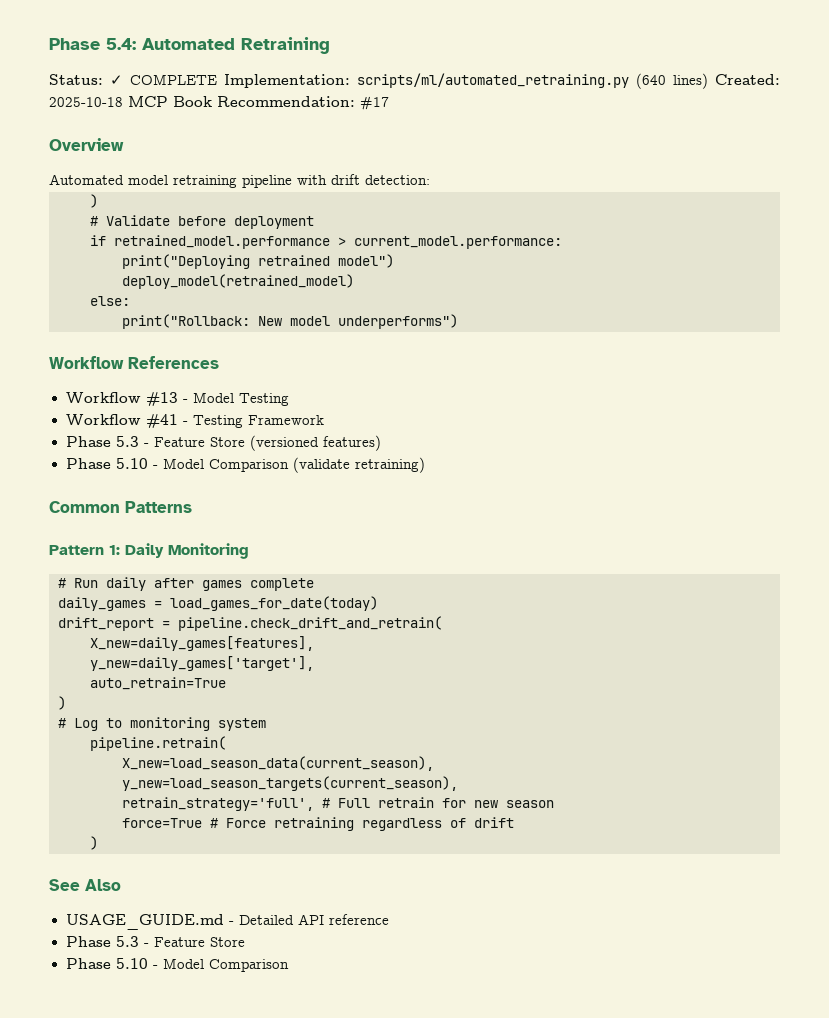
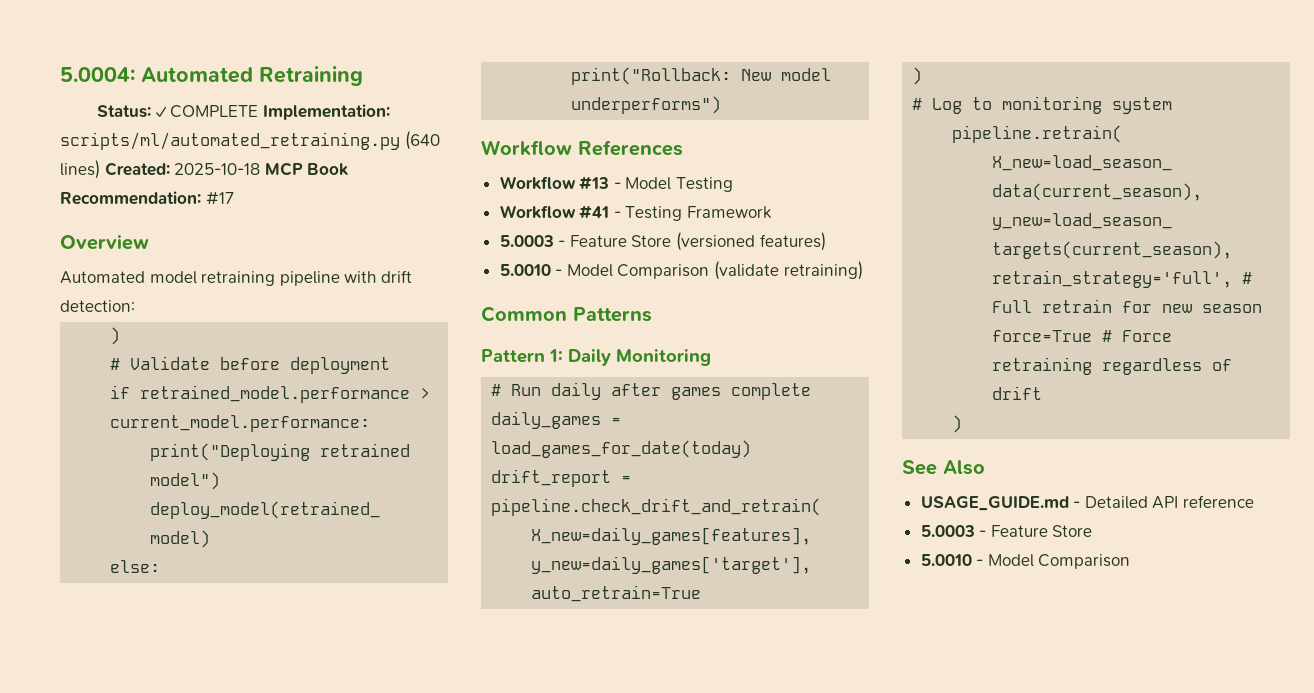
- Phase 5.4: Automated Retraining
+ 5.0004: Automated Retraining
- Phase 5.3 - Feature Store (versioned features)
+ 5.0003 - Feature Store (versioned features)
- Phase 5.10 - Model Comparison (validate retraining)
+ 5.0010 - Model Comparison (validate retraining)
  USAGE_GUIDE.md - Detailed API reference
- Phase 5.3 - Feature Store
- Phase 5.10 - Model Comparison
+ 5.0003 - Feature Store
+ 5.0010 - Model Comparison

